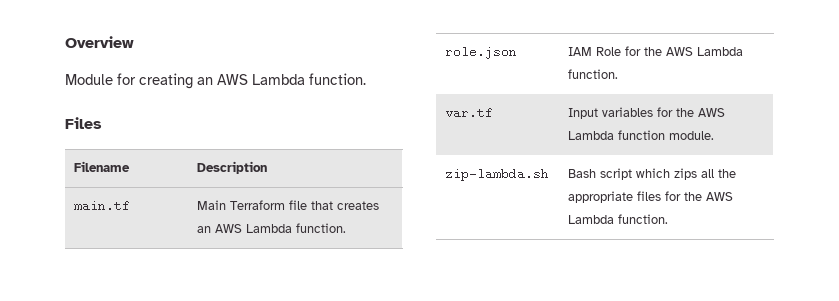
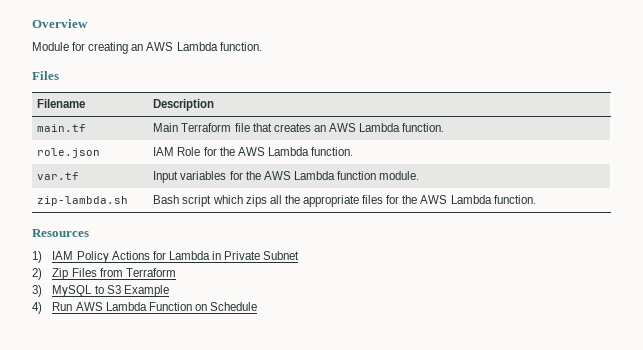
+ Resources
+ 1) IAM Policy Actions for Lambda in Private Subnet
+ 2) Zip Files from Terraform
+ 3) MySQL to S3 Example
+ 4) Run AWS Lambda Function on Schedule

